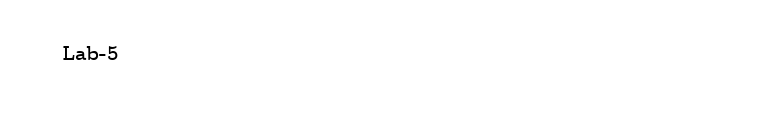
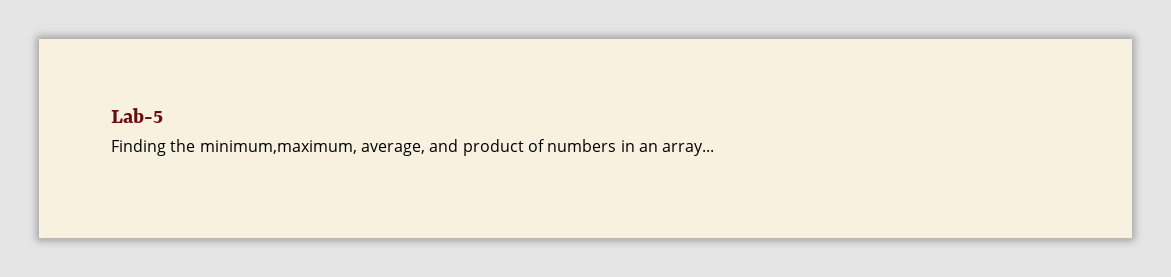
+ Finding the minimum,maximum, average, and product of numbers in an array...

